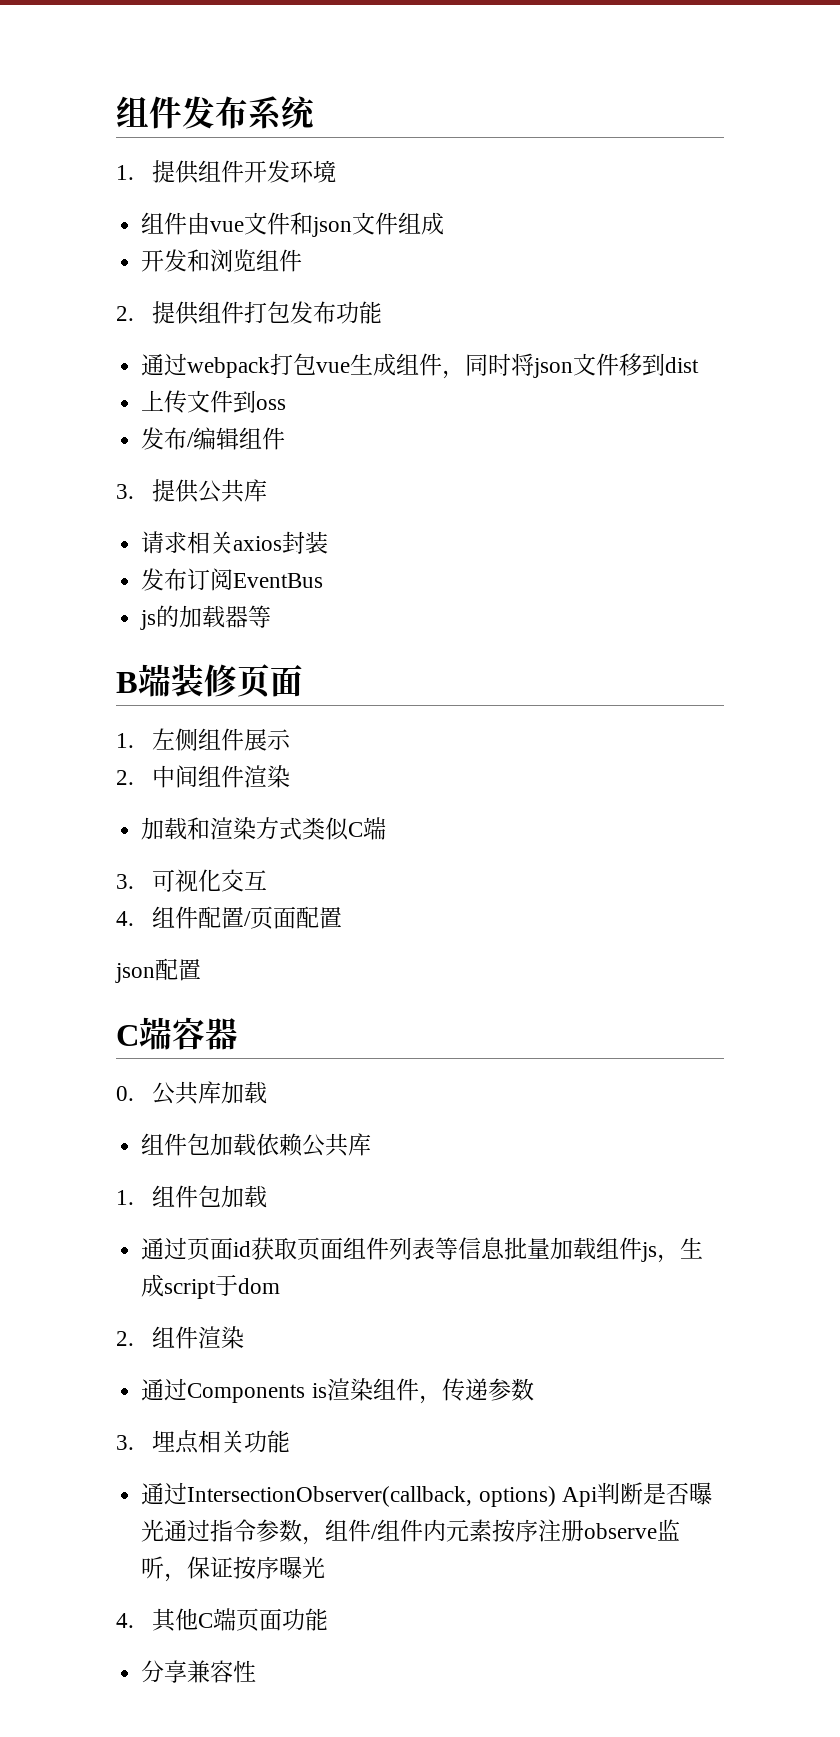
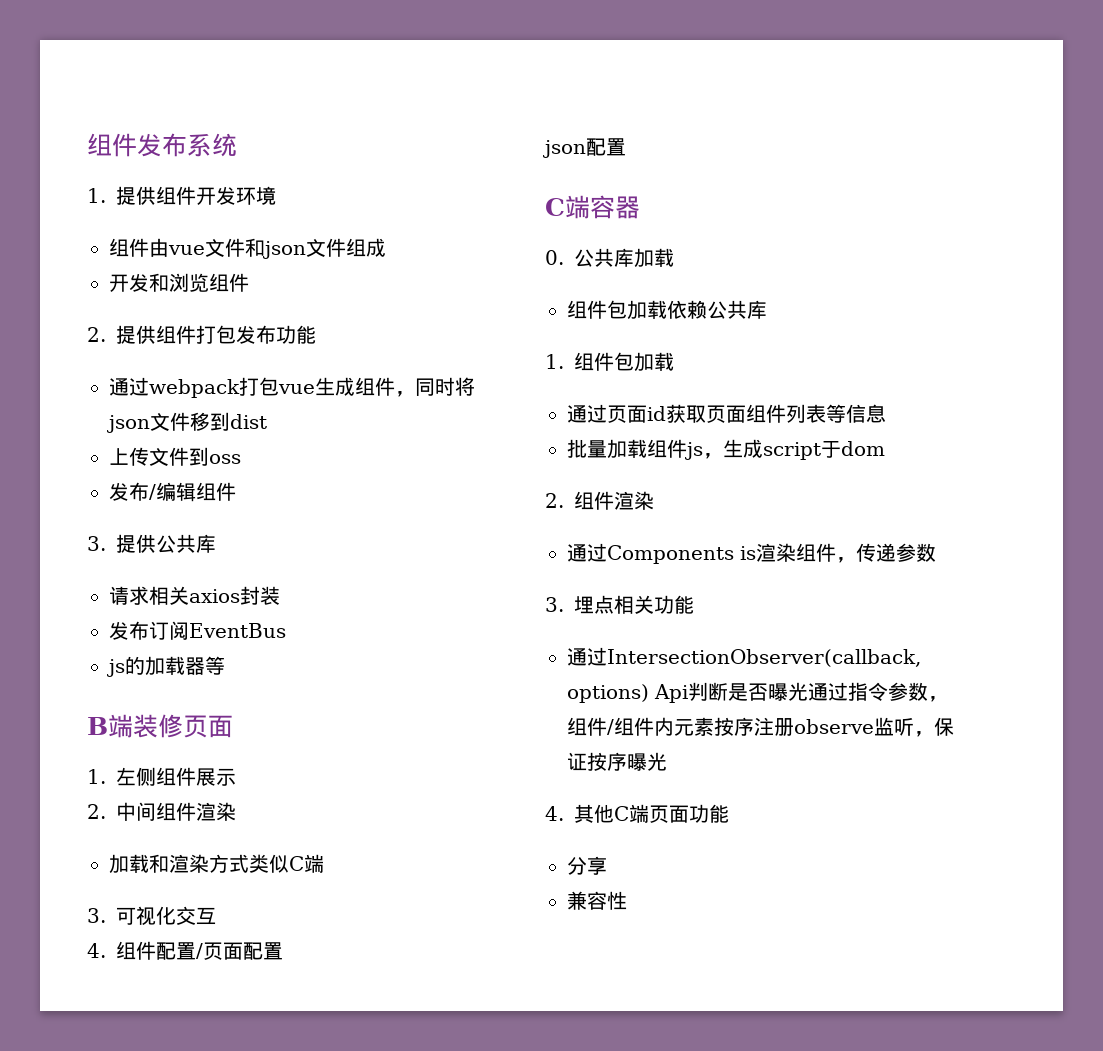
- 通过页面id获取页面组件列表等信息批量加载组件js，生成script于dom
+ 通过页面id获取页面组件列表等信息
+ 批量加载组件js，生成script于dom
- 分享兼容性
+ 分享
+ 兼容性

